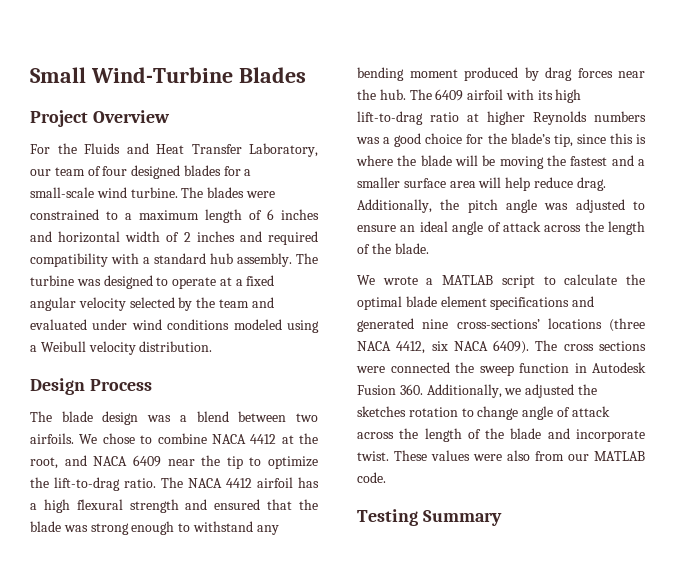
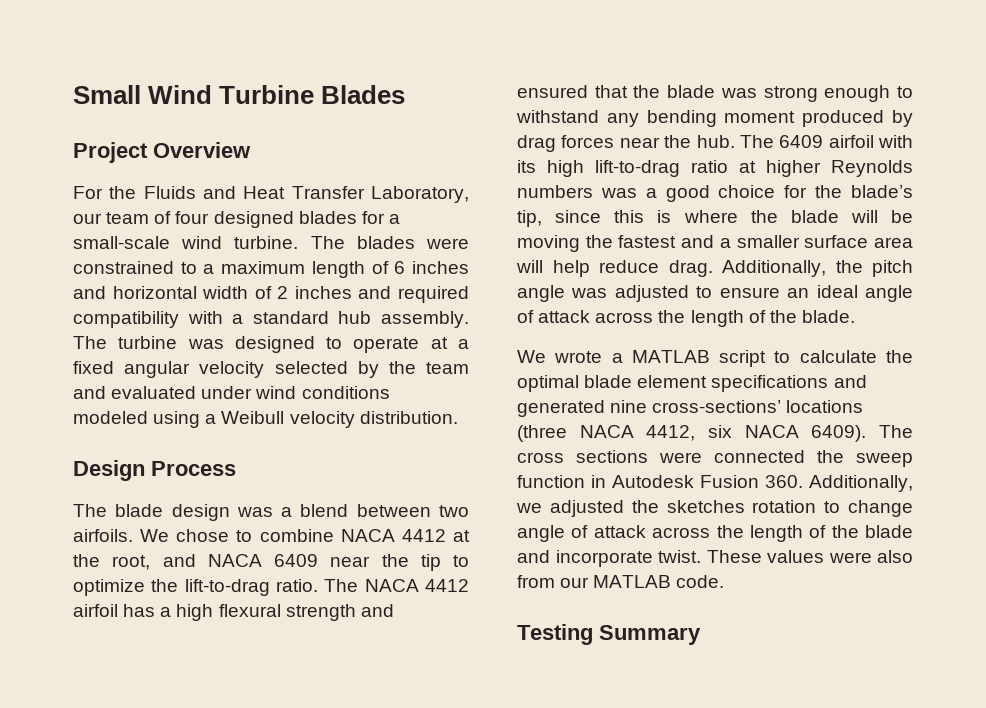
- Small Wind-Turbine Blades
+ Small Wind Turbine Blades

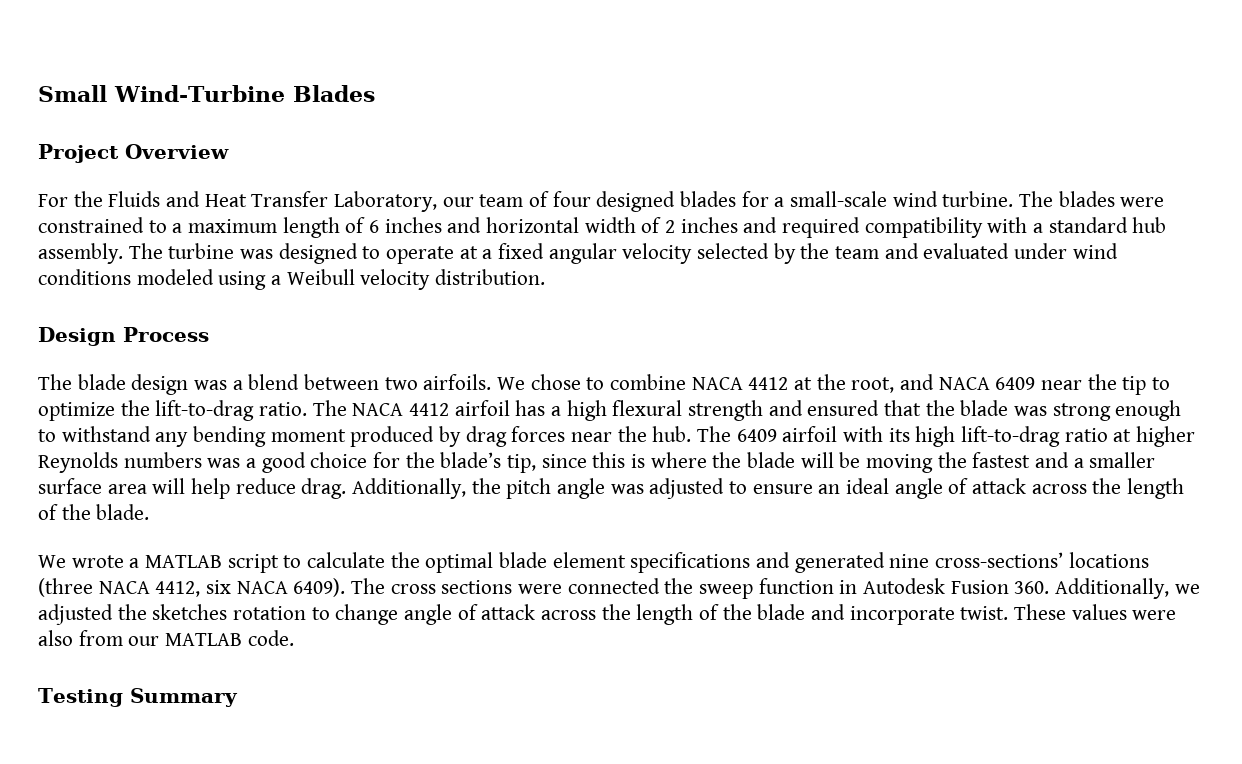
- Small Wind Turbine Blades
+ Small Wind-Turbine Blades

